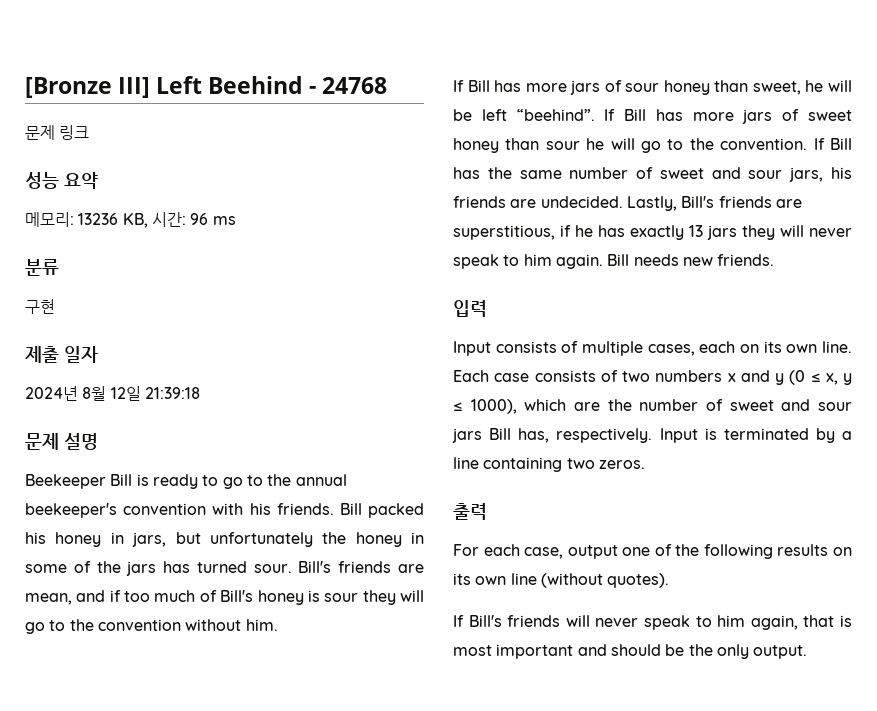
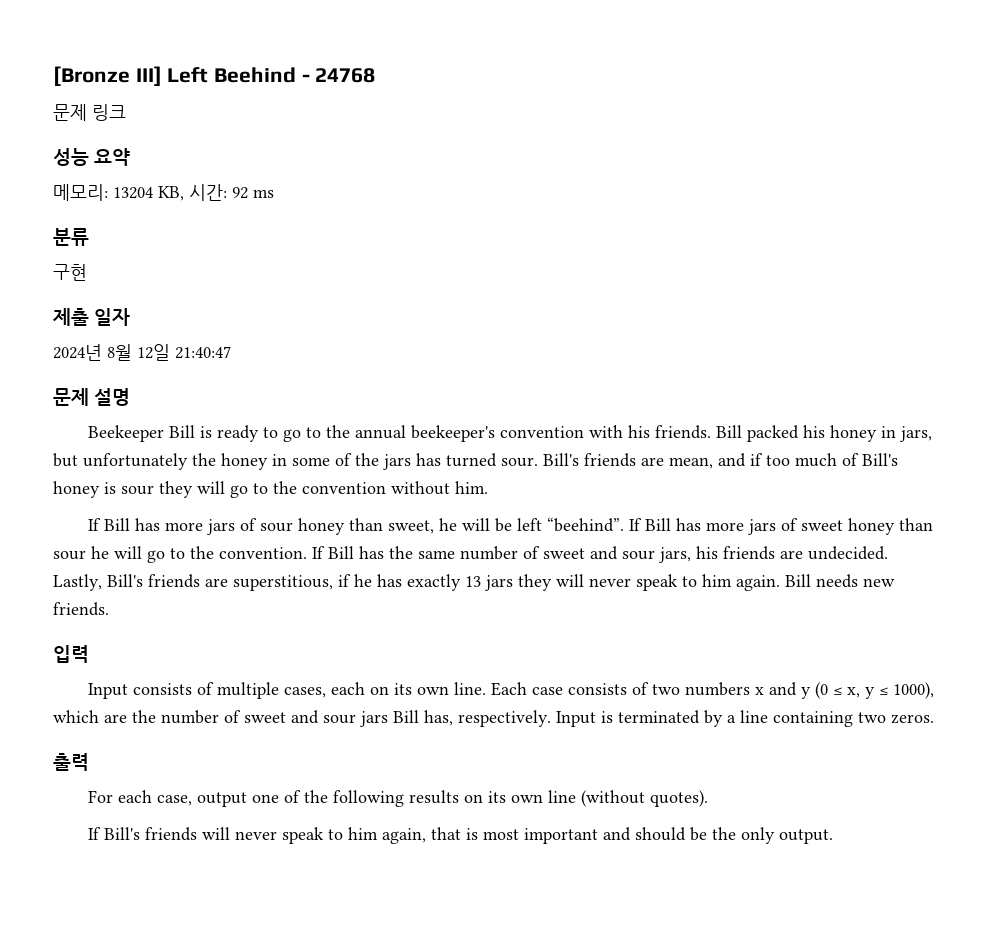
- 메모리: 13236 KB, 시간: 96 ms
+ 메모리: 13204 KB, 시간: 92 ms
- 2024년 8월 12일 21:39:18
+ 2024년 8월 12일 21:40:47

